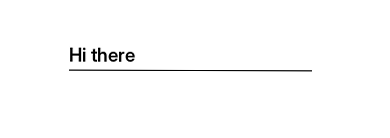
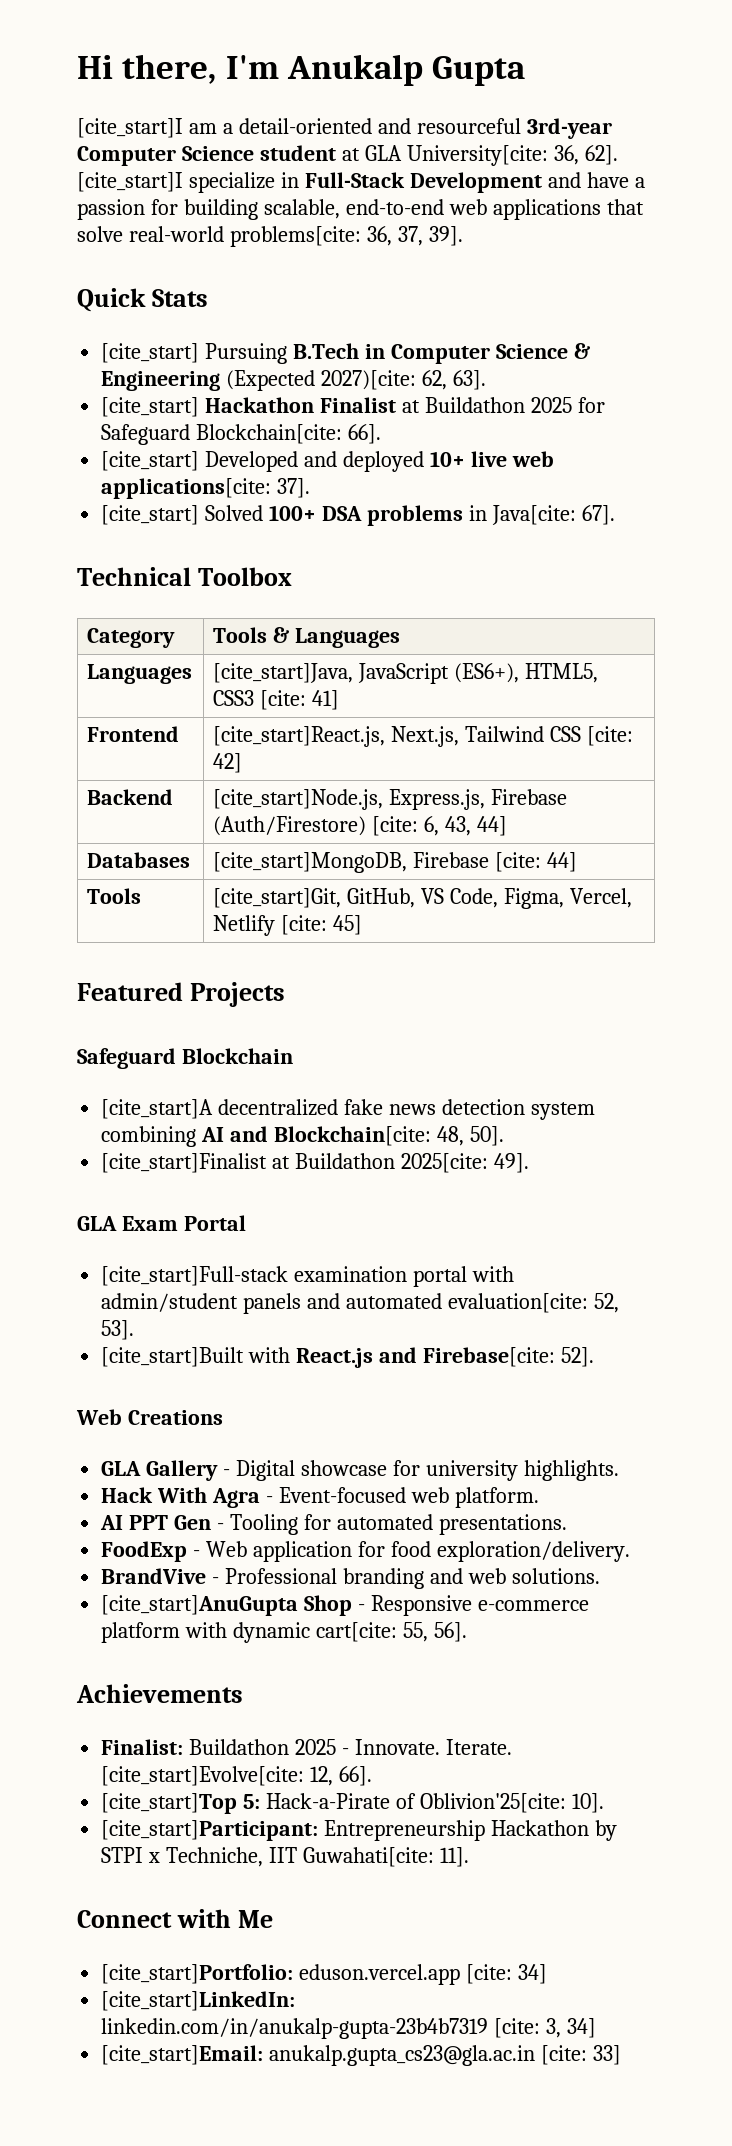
- Hi there
+ Hi there, I'm Anukalp Gupta
+ [cite_start]I am a detail-oriented and resourceful 3rd-year Computer Science student at GLA University[cite: 36, 62]. [cite_start]I specialize in Full-Stack Development and have a passion for building scalable, end-to-end web applications that solve real-world problems[cite: 36, 37, 39].
+ Quick Stats
+ [cite_start] Pursuing B.Tech in Computer Science & Engineering (Expected 2027)[cite: 62, 63].
+ [cite_start] Hackathon Finalist at Buildathon 2025 for Safeguard Blockchain[cite: 66].
+ [cite_start] Developed and deployed 10+ live web applications[cite: 37].
+ [cite_start] Solved 100+ DSA problems in Java[cite: 67].
+ Technical Toolbox
+ Category | Tools & Languages
+ Languages | [cite_start]Java, JavaScript (ES6+), HTML5, CSS3 [cite: 41]
+ Frontend | [cite_start]React.js, Next.js, Tailwind CSS [cite: 42]
+ Backend | [cite_start]Node.js, Express.js, Firebase (Auth/Firestore) [cite: 6, 43, 44]
+ Databases | [cite_start]MongoDB, Firebase [cite: 44]
+ Tools | [cite_start]Git, GitHub, VS Code, Figma, Vercel, Netlify [cite: 45]
+ Featured Projects
+ Safeguard Blockchain
+ [cite_start]A decentralized fake news detection system combining AI and Blockchain[cite: 48, 50].
+ [cite_start]Finalist at Buildathon 2025[cite: 49].
+ GLA Exam Portal
+ [cite_start]Full-stack examination portal with admin/student panels and automated evaluation[cite: 52, 53].
+ [cite_start]Built with React.js and Firebase[cite: 52].
+ Web Creations
+ GLA Gallery - Digital showcase for university highlights.
+ Hack With Agra - Event-focused web platform.
+ AI PPT Gen - Tooling for automated presentations.
+ FoodExp - Web application for food exploration/delivery.
+ BrandVive - Professional branding and web solutions.
+ [cite_start]AnuGupta Shop - Responsive e-commerce platform with dynamic cart[cite: 55, 56].
+ Achievements
+ Finalist: Buildathon 2025 - Innovate. Iterate. [cite_start]Evolve[cite: 12, 66].
+ [cite_start]Top 5: Hack-a-Pirate of Oblivion'25[cite: 10].
+ [cite_start]Participant: Entrepreneurship Hackathon by STPI x Techniche, IIT Guwahati[cite: 11].
+ Connect with Me
+ [cite_start]Portfolio: eduson.vercel.app [cite: 34]
+ [cite_start]LinkedIn: linkedin.com/in/anukalp-gupta-23b4b7319 [cite: 3, 34]
+ [cite_start]Email: anukalp.gupta_cs23@gla.ac.in [cite: 33]

